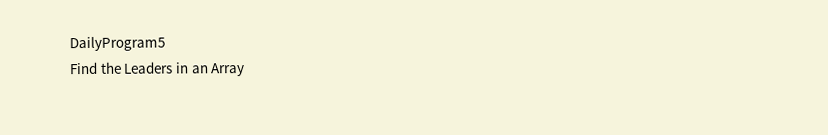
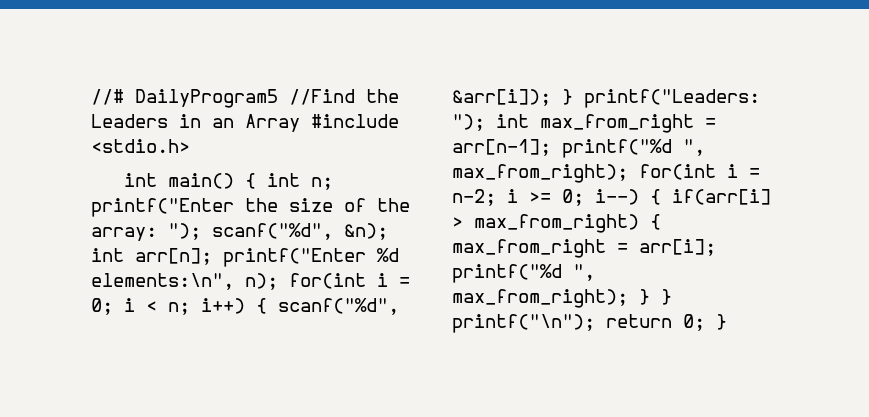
- DailyProgram5
- Find the Leaders in an Array
+ //# DailyProgram5 //Find the Leaders in an Array #include <stdio.h>
+ int main() { int n; printf("Enter the size of the array: "); scanf("%d", &n); int arr[n]; printf("Enter %d elements:\n", n); for(int i = 0; i < n; i++) { scanf("%d", &arr[i]); } printf("Leaders: "); int max_from_right = arr[n-1]; printf("%d ", max_from_right); for(int i = n-2; i >= 0; i--) { if(arr[i] > max_from_right) { max_from_right = arr[i]; printf("%d ", max_from_right); } } printf("\n"); return 0; }

